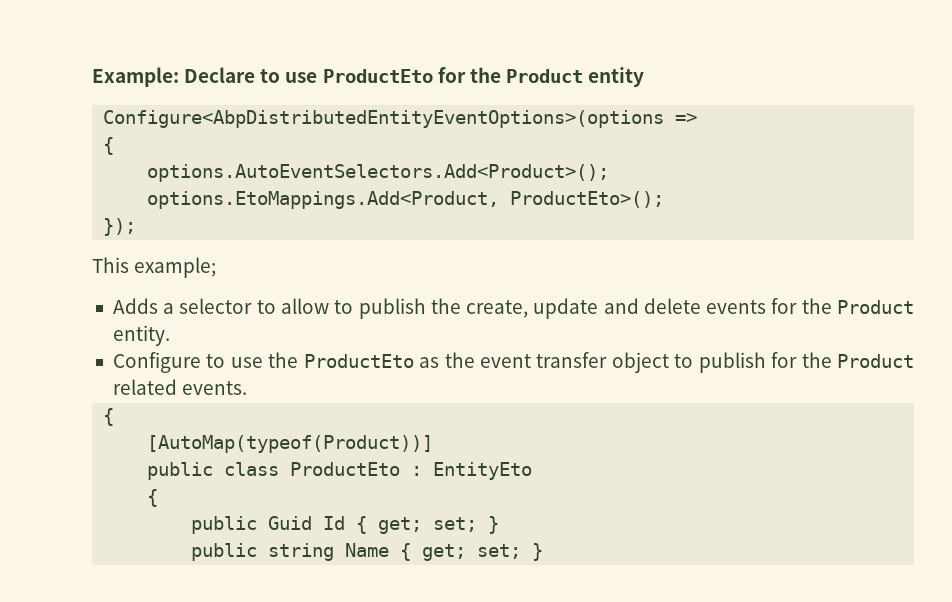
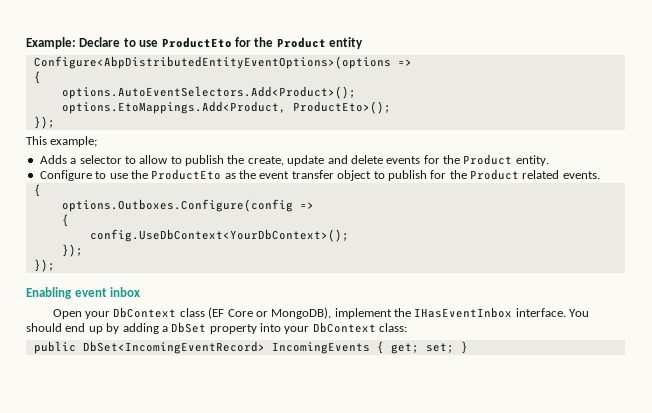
- [AutoMap(typeof(Product))]
- public class ProductEto : EntityEto
+ options.Outboxes.Configure(config =>
  {
- public Guid Id { get; set; }
- public string Name { get; set; }
+ config.UseDbContext<YourDbContext>();
+ });
+ });
+ Enabling event inbox
+ Open your DbContext class (EF Core or MongoDB), implement the IHasEventInbox interface. You should end up by adding a DbSet property into your DbContext class:
+ public DbSet<IncomingEventRecord> IncomingEvents { get; set; }

